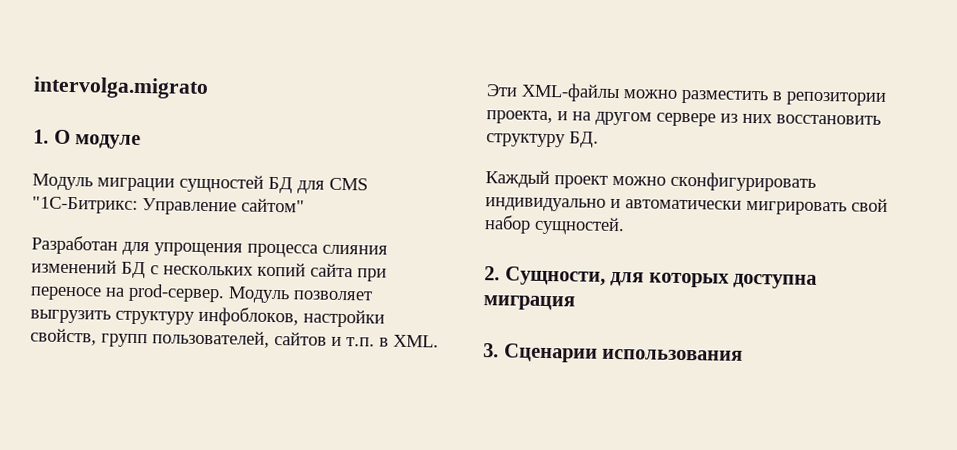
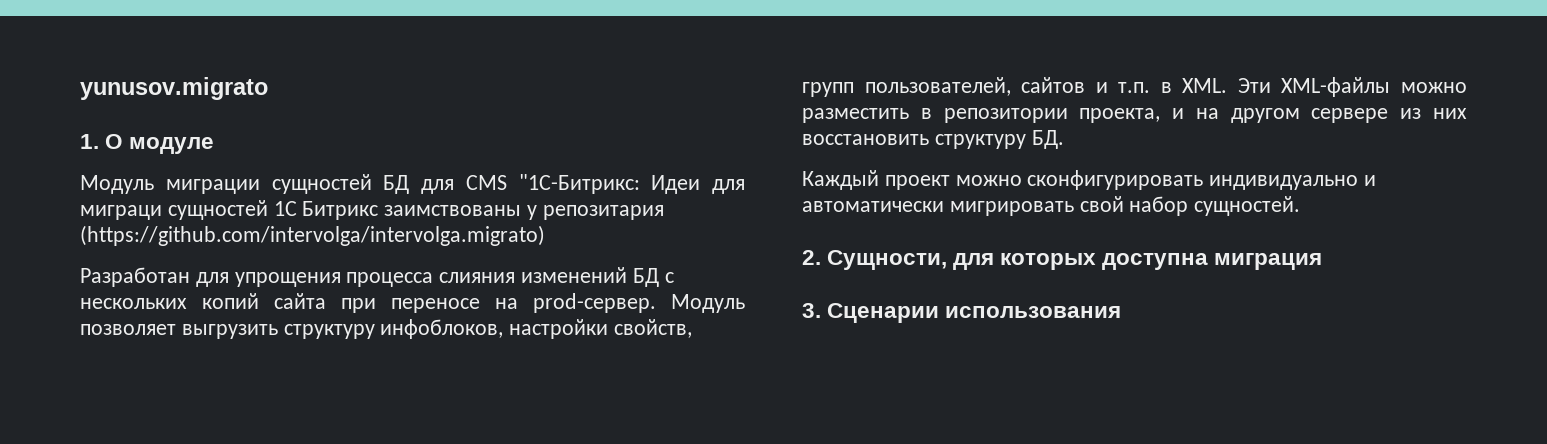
- intervolga.migrato
+ yunusov.migrato
- Модуль миграции сущностей БД для CMS "1С-Битрикс: Управление сайтом"
+ Модуль миграции сущностей БД для CMS "1С-Битрикс: Идеи для миграци сущностей 1С Битрикс заимствованы у репозитария (https://github.com/intervolga/intervolga.migrato)

